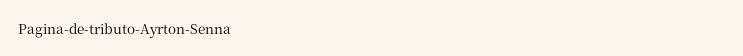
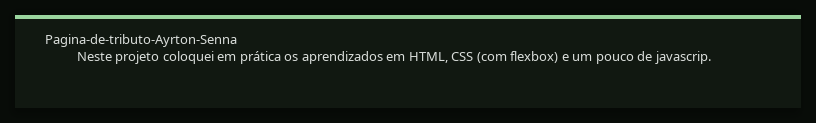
+ Neste projeto coloquei em prática os aprendizados em HTML, CSS (com flexbox) e um pouco de javascrip.

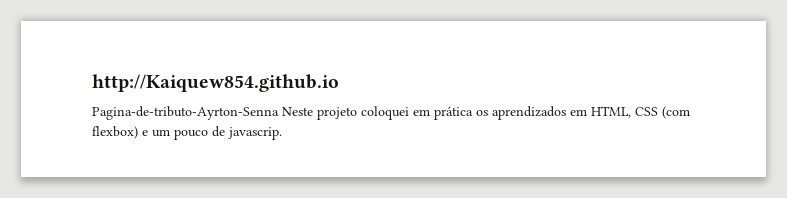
+ http://Kaiquew854.github.io
- Pagina-de-tributo-Ayrton-Senna
- Neste projeto coloquei em prática os aprendizados em HTML, CSS (com flexbox) e um pouco de javascrip.
+ Pagina-de-tributo-Ayrton-Senna Neste projeto coloquei em prática os aprendizados em HTML, CSS (com flexbox) e um pouco de javascrip.

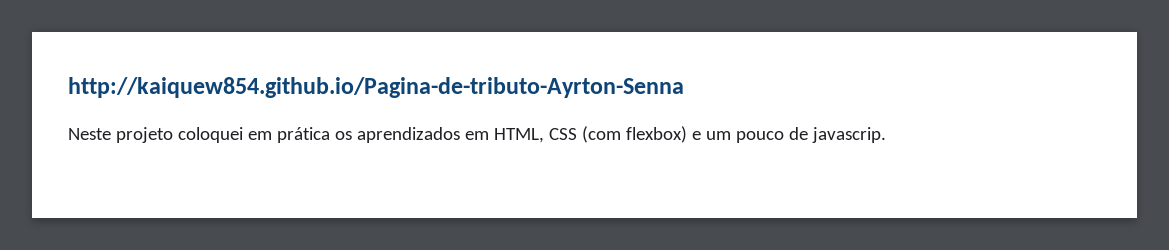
- http://Kaiquew854.github.io
- Pagina-de-tributo-Ayrton-Senna Neste projeto coloquei em prática os aprendizados em HTML, CSS (com flexbox) e um pouco de javascrip.
+ http://kaiquew854.github.io/Pagina-de-tributo-Ayrton-Senna
+ Neste projeto coloquei em prática os aprendizados em HTML, CSS (com flexbox) e um pouco de javascrip.

